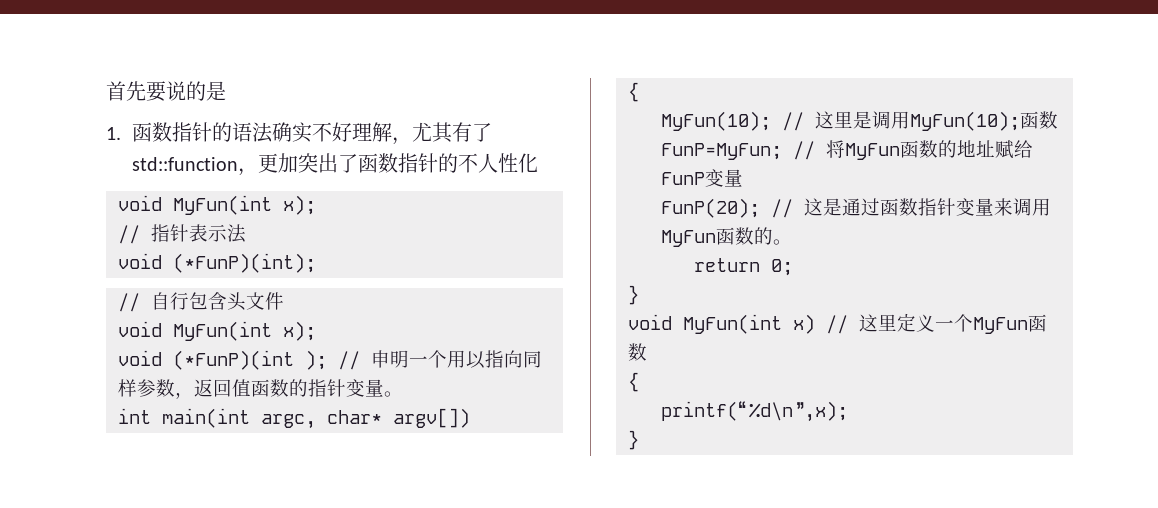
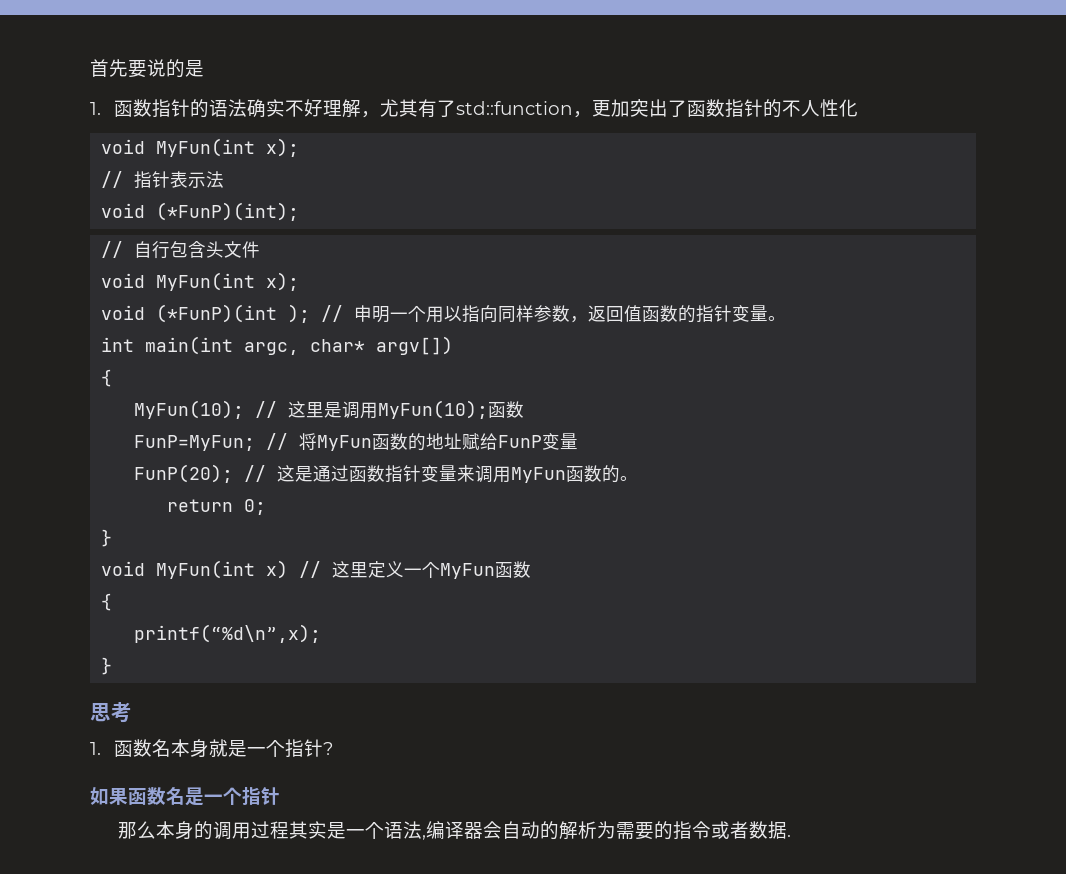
+ 思考
+ 1.函数名本身就是一个指针?
+ 如果函数名是一个指针
+ 那么本身的调用过程其实是一个语法,编译器会自动的解析为需要的指令或者数据.

